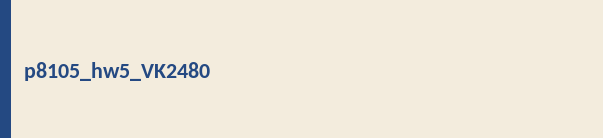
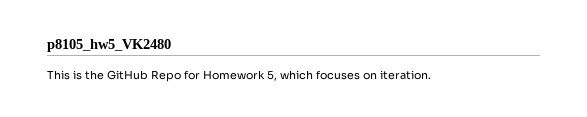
+ This is the GitHub Repo for Homework 5, which focuses on iteration.

